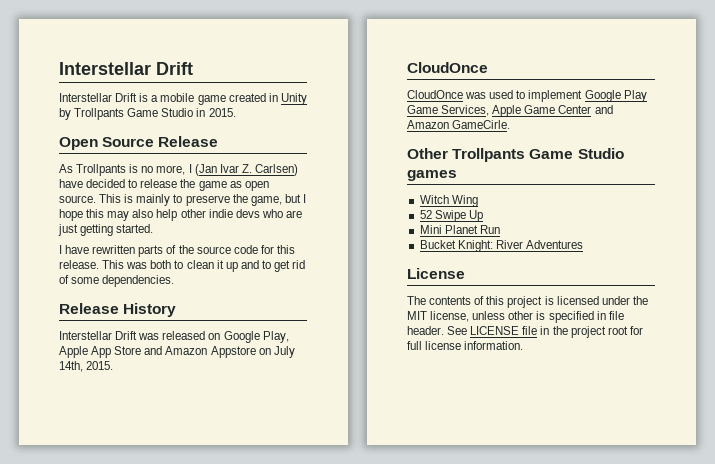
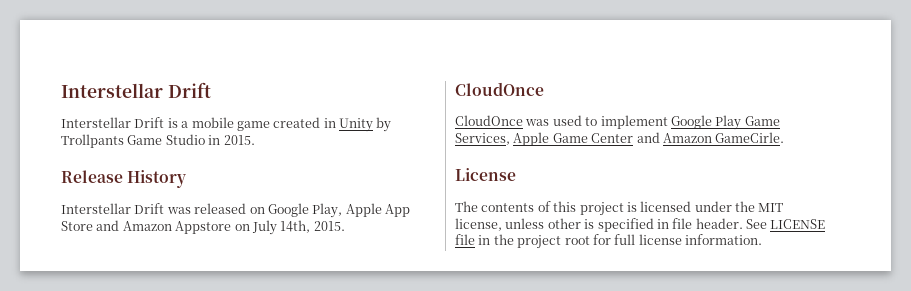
- Open Source Release
- As Trollpants is no more, I (Jan Ivar Z. Carlsen) have decided to release the game as open source. This is mainly to preserve the game, but I hope this may also help other indie devs who are just getting started.
- I have rewritten parts of the source code for this release. This was both to clean it up and to get rid of some dependencies.
- Other Trollpants Game Studio games
- Witch Wing
- 52 Swipe Up
- Mini Planet Run
- Bucket Knight: River Adventures

